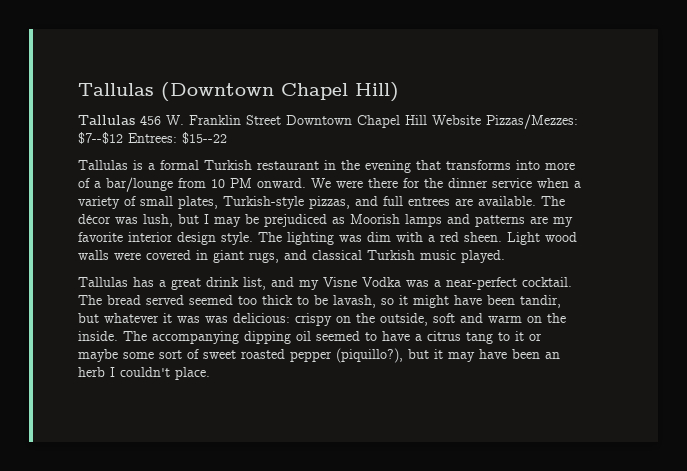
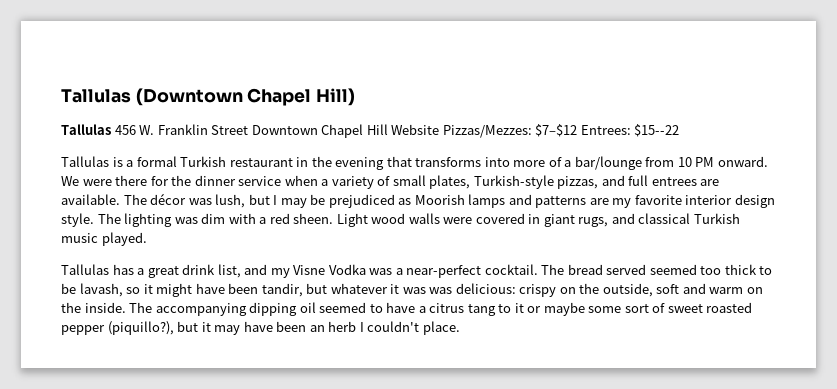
- Tallulas 456 W. Franklin Street Downtown Chapel Hill Website Pizzas/Mezzes: $7--$12 Entrees: $15--22
+ Tallulas 456 W. Franklin Street Downtown Chapel Hill Website Pizzas/Mezzes: $7–$12 Entrees: $15--22

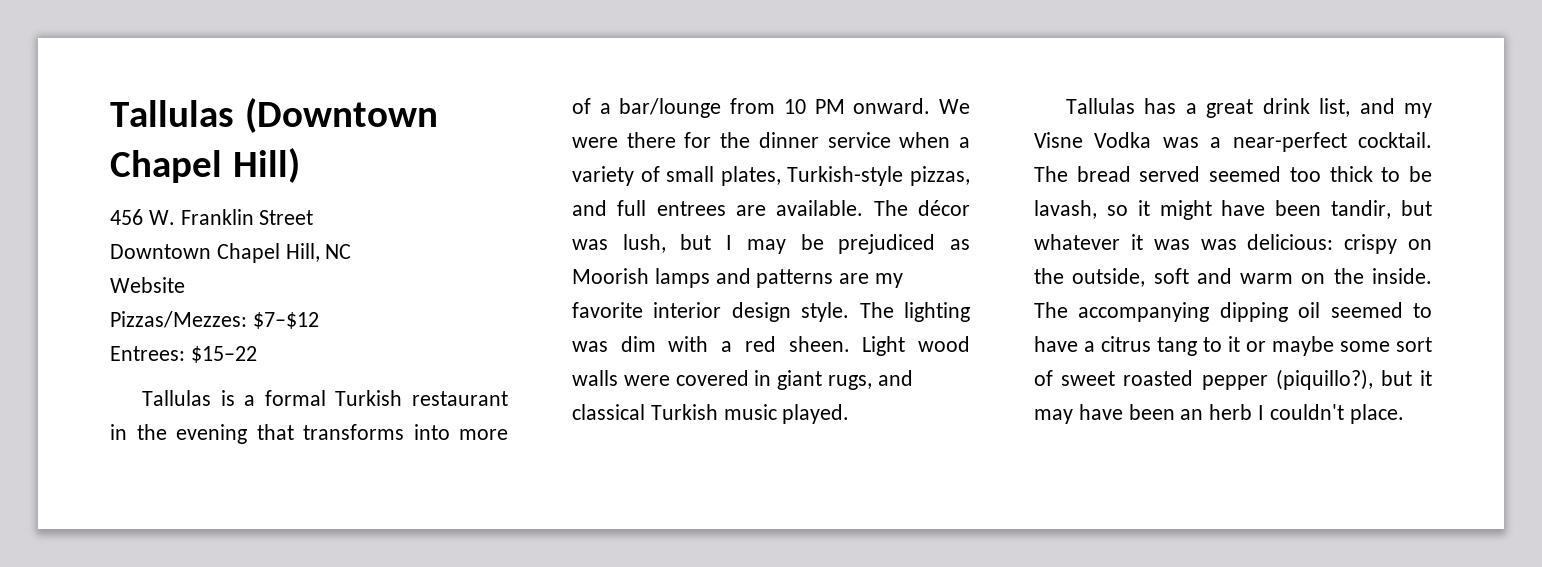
- Tallulas 456 W. Franklin Street Downtown Chapel Hill Website Pizzas/Mezzes: $7–$12 Entrees: $15--22
+ 456 W. Franklin Street
+ Downtown Chapel Hill, NC
+ Website
+ Pizzas/Mezzes: $7–$12
+ Entrees: $15–22

